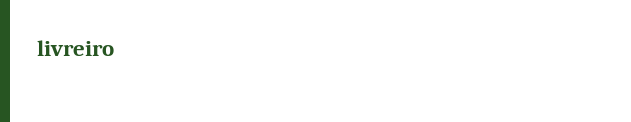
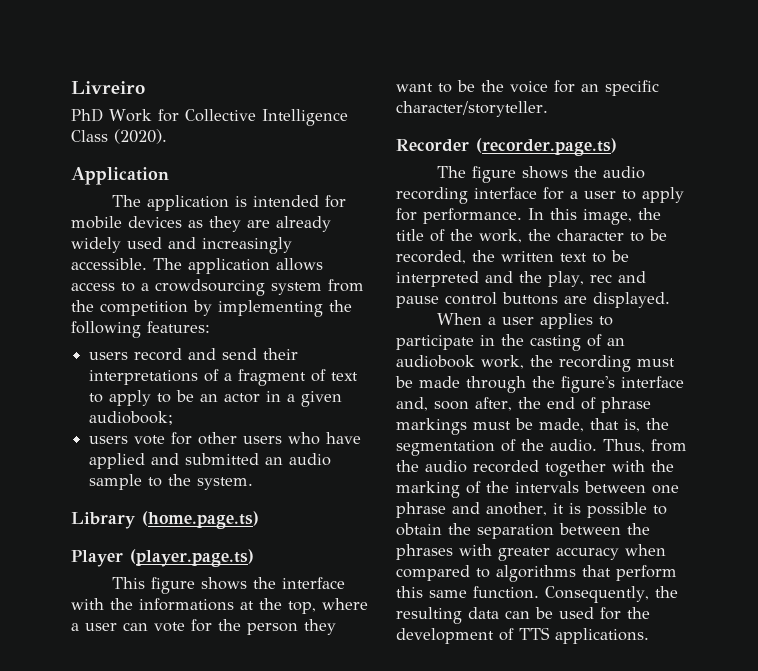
- livreiro
+ Livreiro
+ PhD Work for Collective Intelligence Class (2020).
+ Application
+ The application is intended for mobile devices as they are already widely used and increasingly accessible. The application allows access to a crowdsourcing system from the competition by implementing the following features:
+ users record and send their interpretations of a fragment of text to apply to be an actor in a given audiobook;
+ users vote for other users who have applied and submitted an audio sample to the system.
+ Library (home.page.ts)
+ Player (player.page.ts)
+ This figure shows the interface with the informations at the top, where a user can vote for the person they want to be the voice for an specific character/storyteller.
+ Recorder (recorder.page.ts)
+ The figure shows the audio recording interface for a user to apply for performance. In this image, the title of the work, the character to be recorded, the written text to be interpreted and the play, rec and pause control buttons are displayed.
+ When a user applies to participate in the casting of an audiobook work, the recording must be made through the figure's interface and, soon after, the end of phrase markings must be made, that is, the segmentation of the audio. Thus, from the audio recorded together with the marking of the intervals between one phrase and another, it is possible to obtain the separation between the phrases with greater accuracy when compared to algorithms that perform this same function. Consequently, the resulting data can be used for the development of TTS applications.

